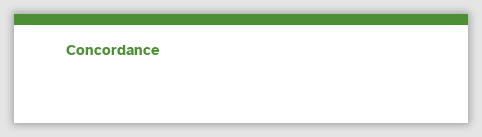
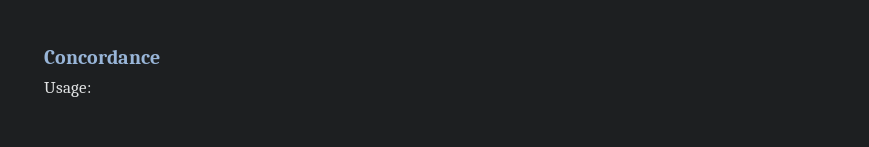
+ Usage:

